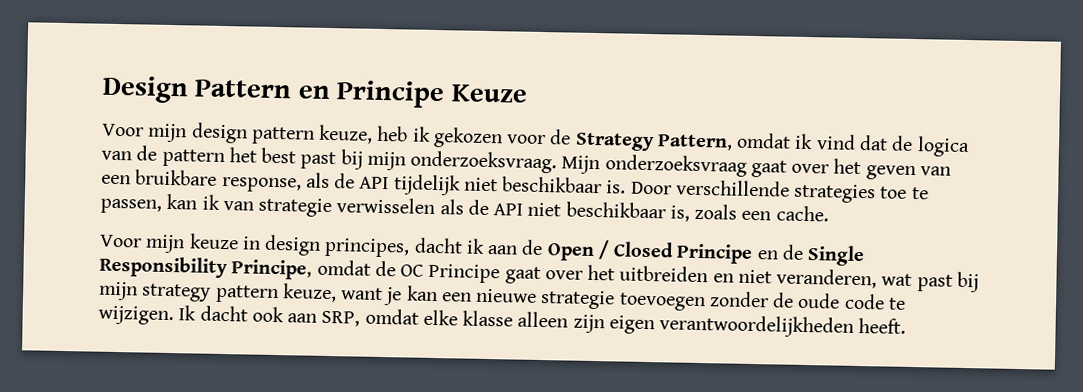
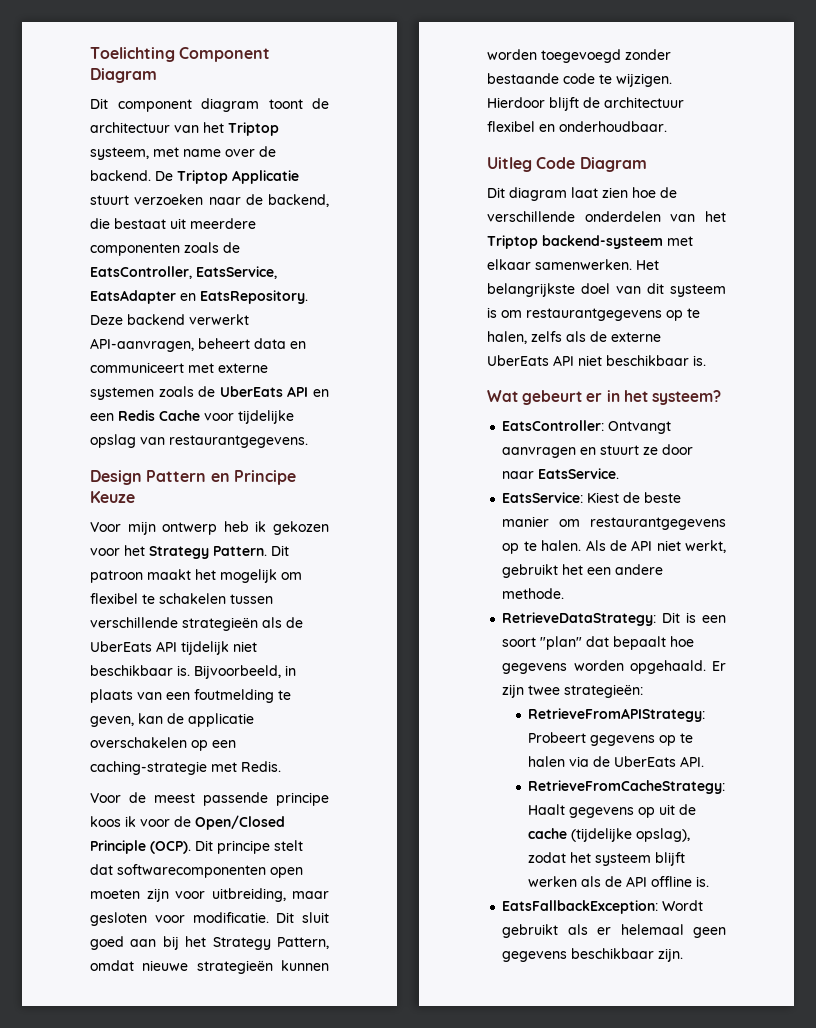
+ Toelichting Component Diagram
+ Dit component diagram toont de architectuur van het Triptop systeem, met name over de backend. De Triptop Applicatie stuurt verzoeken naar de backend, die bestaat uit meerdere componenten zoals de EatsController, EatsService, EatsAdapter en EatsRepository. Deze backend verwerkt API-aanvragen, beheert data en communiceert met externe systemen zoals de UberEats API en een Redis Cache voor tijdelijke opslag van restaurantgegevens.
- Voor mijn design pattern keuze, heb ik gekozen voor de Strategy Pattern, omdat ik vind dat de logica van de pattern het best past bij mijn onderzoeksvraag. Mijn onderzoeksvraag gaat over het geven van een bruikbare response, als de API tijdelijk niet beschikbaar is.
+ Voor mijn ontwerp heb ik gekozen voor het Strategy Pattern. Dit patroon maakt het mogelijk om flexibel te schakelen tussen verschillende strategieën als de UberEats API tijdelijk niet beschikbaar is.
- Door verschillende strategies toe te passen, kan ik van strategie verwisselen als de API niet beschikbaar is, zoals een cache.
- Voor mijn keuze in design principes, dacht ik aan de Open / Closed Principe en de Single Responsibility Principe, omdat de OC Principe gaat over het uitbreiden en niet veranderen, wat past bij mijn strategy pattern keuze, want je kan een nieuwe strategie toevoegen zonder de oude code te wijzigen. Ik dacht ook aan SRP, omdat elke klasse alleen zijn eigen verantwoordelijkheden heeft.
+ Bijvoorbeeld, in plaats van een foutmelding te geven, kan de applicatie overschakelen op een caching-strategie met Redis.
+ Voor de meest passende principe koos ik voor de Open/Closed Principle (OCP). Dit principe stelt dat softwarecomponenten open moeten zijn voor uitbreiding, maar gesloten voor modificatie. Dit sluit goed aan bij het Strategy Pattern, omdat nieuwe strategieën kunnen worden toegevoegd zonder bestaande code te wijzigen. Hierdoor blijft de architectuur flexibel en onderhoudbaar.
+ Uitleg Code Diagram
+ Dit diagram laat zien hoe de verschillende onderdelen van het Triptop backend-systeem met elkaar samenwerken. Het belangrijkste doel van dit systeem is om restaurantgegevens op te halen, zelfs als de externe UberEats API niet beschikbaar is.
+ Wat gebeurt er in het systeem?
+ EatsController: Ontvangt aanvragen en stuurt ze door naar EatsService.
+ EatsService: Kiest de beste manier om restaurantgegevens op te halen. Als de API niet werkt, gebruikt het een andere methode.
+ RetrieveDataStrategy: Dit is een soort "plan" dat bepaalt hoe gegevens worden opgehaald. Er zijn twee strategieën:
+ RetrieveFromAPIStrategy: Probeert gegevens op te halen via de UberEats API.
+ RetrieveFromCacheStrategy: Haalt gegevens op uit de cache (tijdelijke opslag), zodat het systeem blijft werken als de API offline is.
+ EatsFallbackException: Wordt gebruikt als er helemaal geen gegevens beschikbaar zijn.

